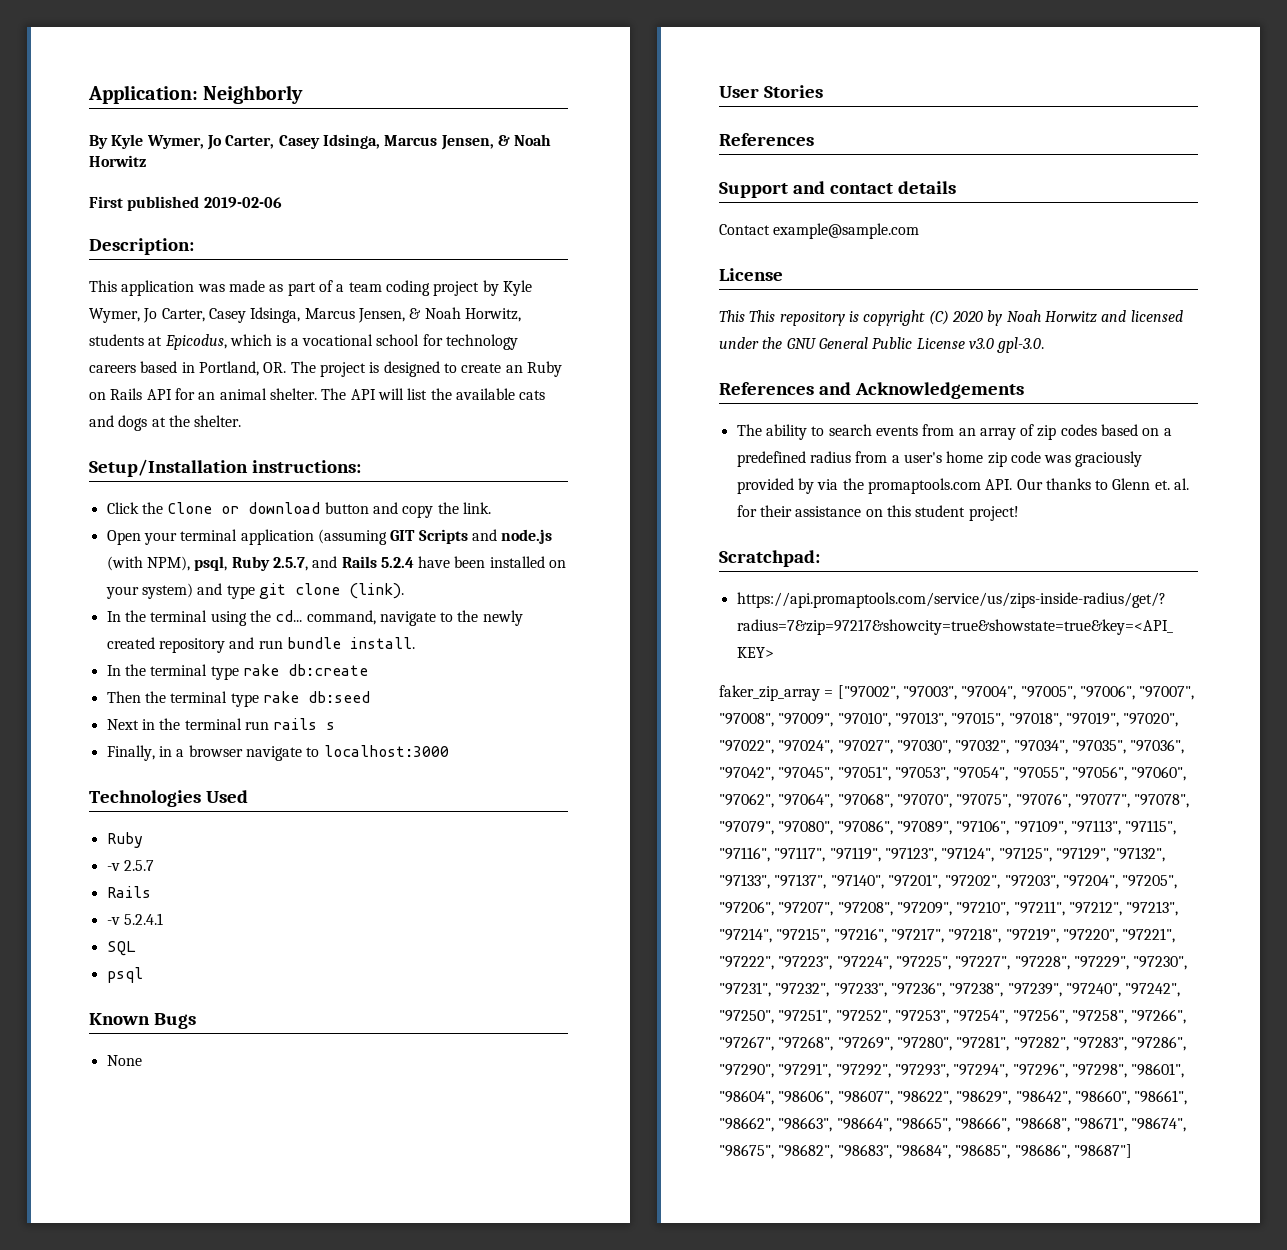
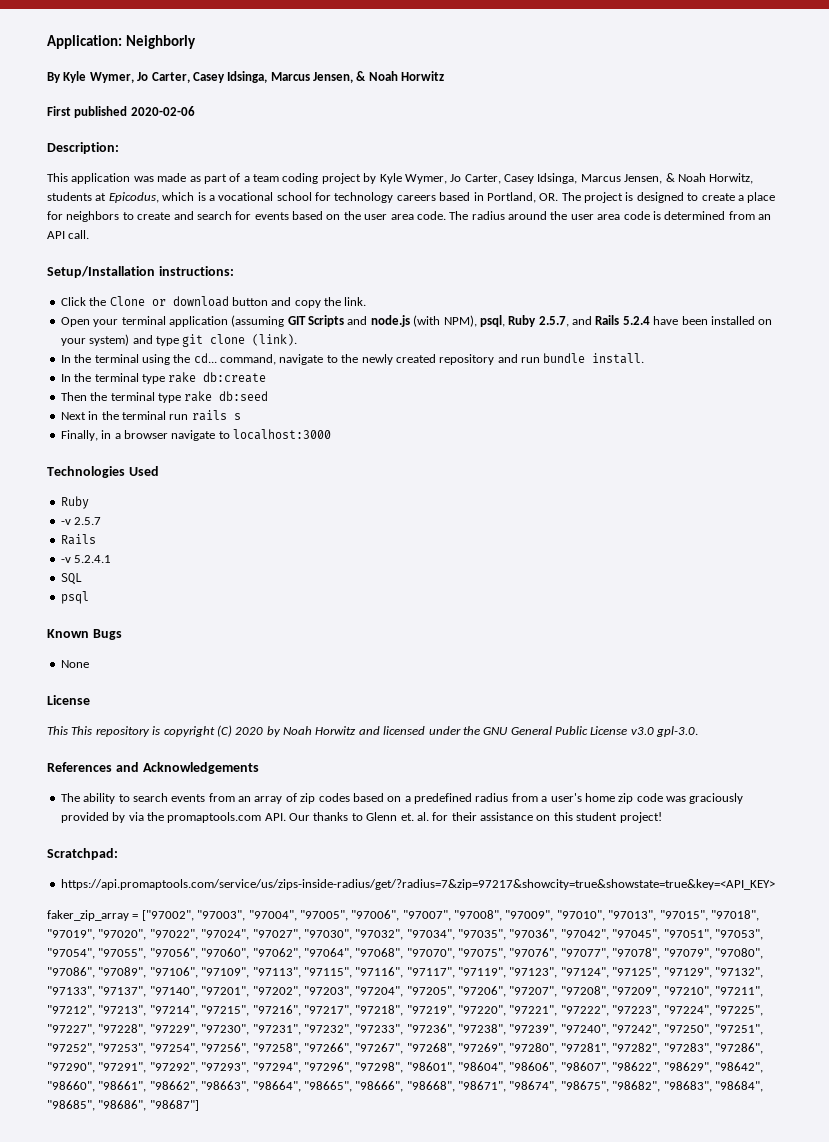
- First published 2019-02-06
+ First published 2020-02-06
- This application was made as part of a team coding project by Kyle Wymer, Jo Carter, Casey Idsinga, Marcus Jensen, & Noah Horwitz, students at Epicodus, which is a vocational school for technology careers based in Portland, OR. The project is designed to create an Ruby on Rails API for an animal shelter. The API will list the available cats and dogs at the shelter.
+ This application was made as part of a team coding project by Kyle Wymer, Jo Carter, Casey Idsinga, Marcus Jensen, & Noah Horwitz, students at Epicodus, which is a vocational school for technology careers based in Portland, OR. The project is designed to create a place for neighbors to create and search for events based on the user area code. The radius around the user area code is determined from an API call.
- User Stories
- References
- Support and contact details
- Contact example@sample.com

